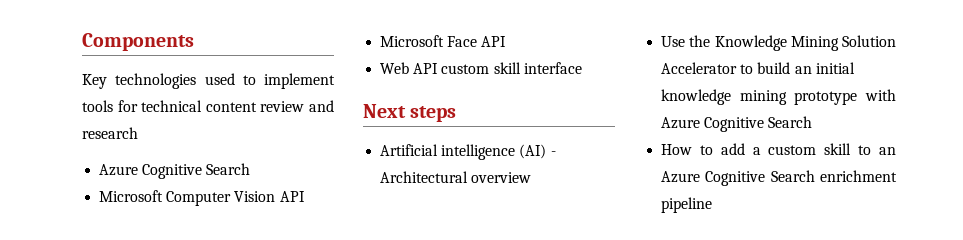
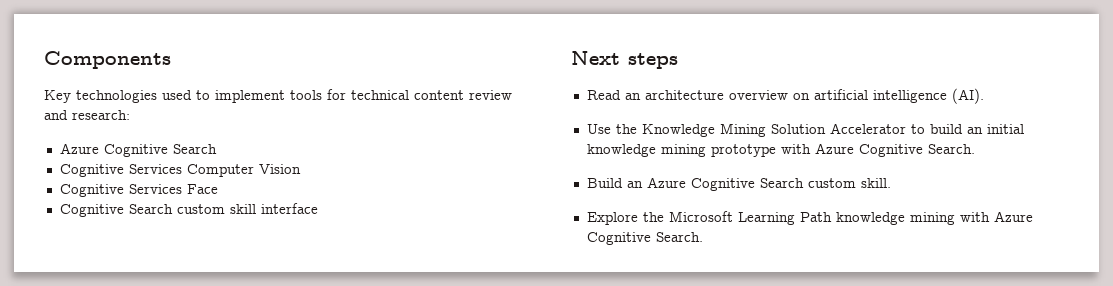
- Key technologies used to implement tools for technical content review and research
+ Key technologies used to implement tools for technical content review and research:
  Azure Cognitive Search
- Microsoft Computer Vision API
- Microsoft Face API
- Web API custom skill interface
+ Cognitive Services Computer Vision
+ Cognitive Services Face
+ Cognitive Search custom skill interface
- Artificial intelligence (AI) - Architectural overview
+ Read an architecture overview on artificial intelligence (AI).
- Use the Knowledge Mining Solution Accelerator to build an initial knowledge mining prototype with Azure Cognitive Search
- How to add a custom skill to an Azure Cognitive Search enrichment pipeline
+ Use the Knowledge Mining Solution Accelerator to build an initial knowledge mining prototype with Azure Cognitive Search.
+ Build an Azure Cognitive Search custom skill.
+ Explore the Microsoft Learning Path knowledge mining with Azure Cognitive Search.

